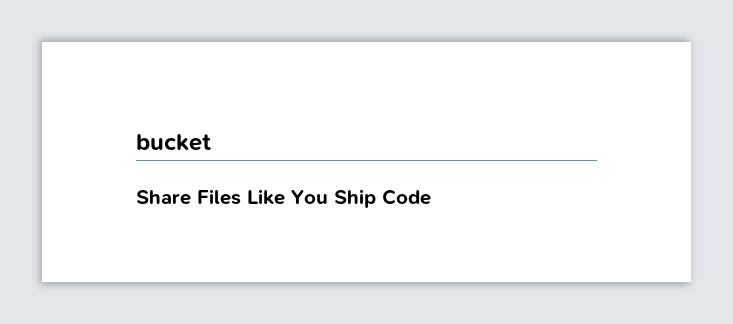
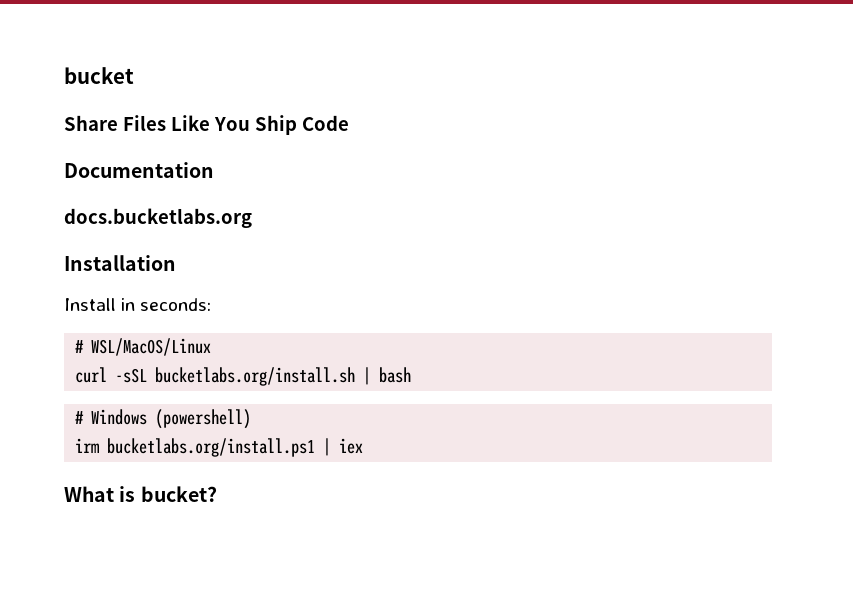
+ Documentation
+ docs.bucketlabs.org
+ Installation
+ Install in seconds:
+ # WSL/MacOS/Linux
+ curl -sSL bucketlabs.org/install.sh | bash
+ # Windows (powershell)
+ irm bucketlabs.org/install.ps1 | iex
+ What is bucket?

